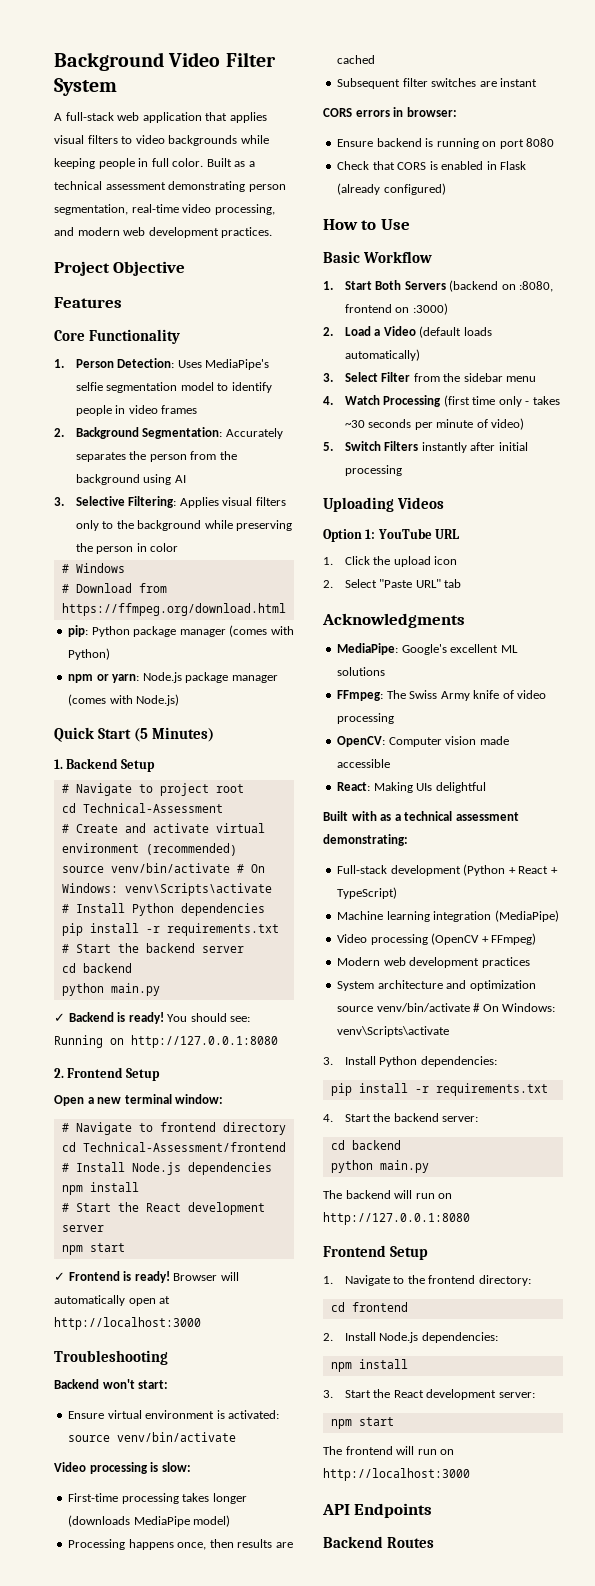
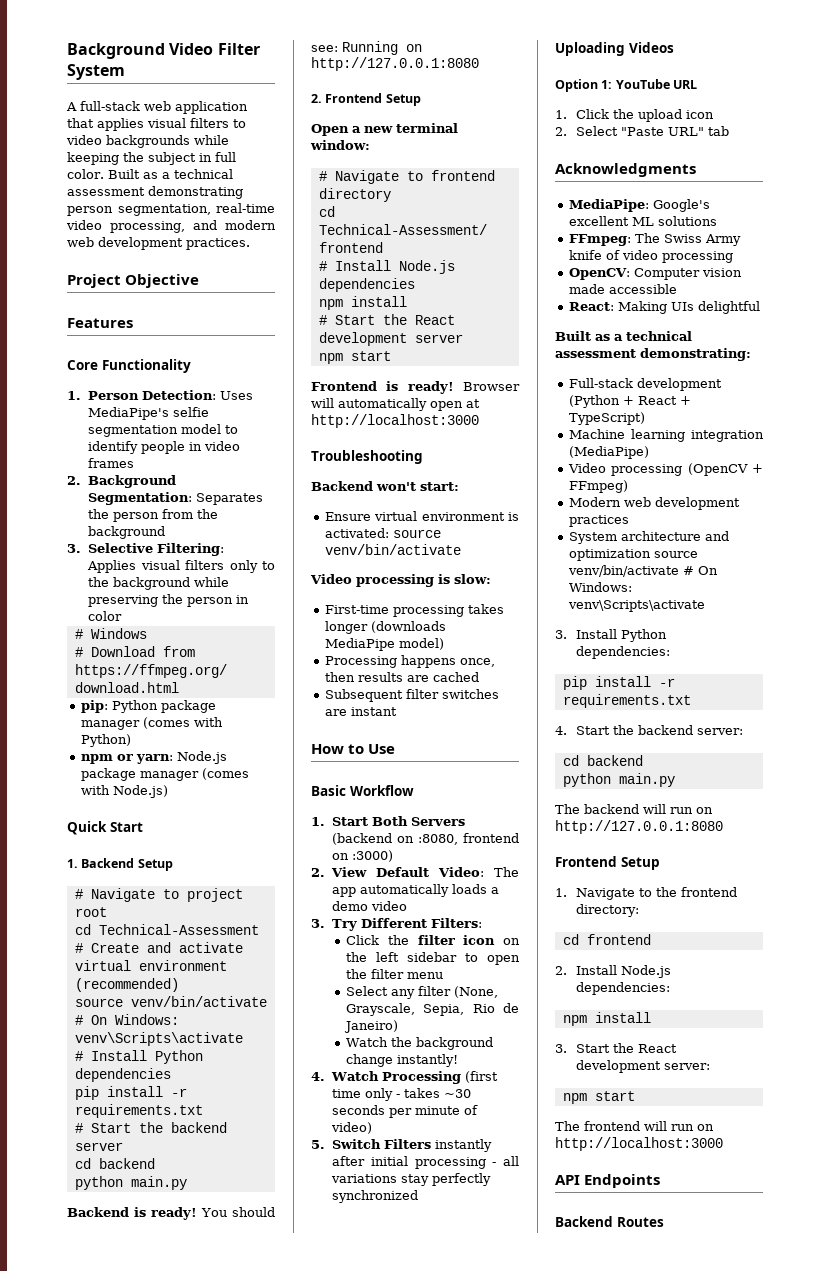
- A full-stack web application that applies visual filters to video backgrounds while keeping people in full color.
+ A full-stack web application that applies visual filters to video backgrounds while keeping the subject in full color.
- 2. Background Segmentation: Accurately separates the person from the background using AI
+ 2. Background Segmentation: Separates the person from the background
- Quick Start (5 Minutes)
+ Quick Start
- ✓ Backend is ready!
+ Backend is ready!
- ✓ Frontend is ready!
+ Frontend is ready!
- CORS errors in browser:
- Ensure backend is running on port 8080
- Check that CORS is enabled in Flask (already configured)
- 2. Load a Video (default loads automatically)
- 3. Select Filter from the sidebar menu
+ 2. View Default Video: The app automatically loads a demo video
+ 3. Try Different Filters:
+ Click the filter icon on the left sidebar to open the filter menu
+ Select any filter (None, Grayscale, Sepia, Rio de Janeiro)
+ Watch the background change instantly!
- 5. Switch Filters instantly after initial processing
+ 5. Switch Filters instantly after initial processing - all variations stay perfectly synchronized
- Built with as a technical assessment demonstrating:
+ Built as a technical assessment demonstrating:

